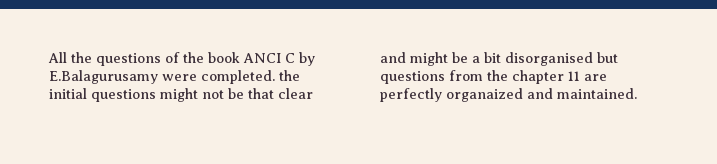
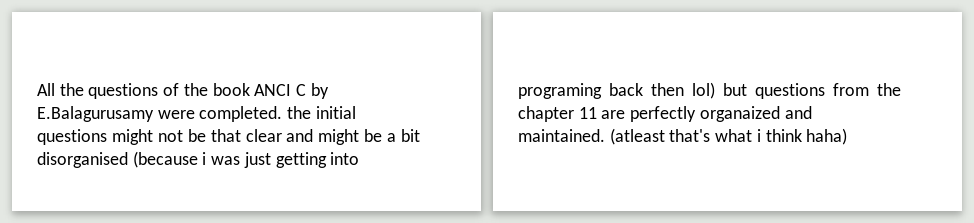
- All the questions of the book ANCI C by E.Balagurusamy were completed. the initial questions might not be that clear and might be a bit disorganised but questions from the chapter 11 are perfectly organaized and maintained.
+ All the questions of the book ANCI C by E.Balagurusamy were completed. the initial questions might not be that clear and might be a bit disorganised (because i was just getting into programing back then lol) but questions from the chapter 11 are perfectly organaized and maintained.
+ (atleast that's what i think haha)

